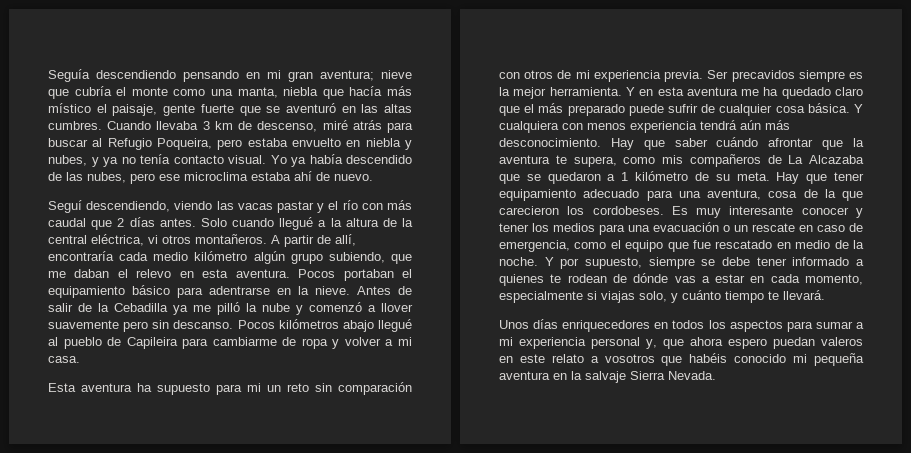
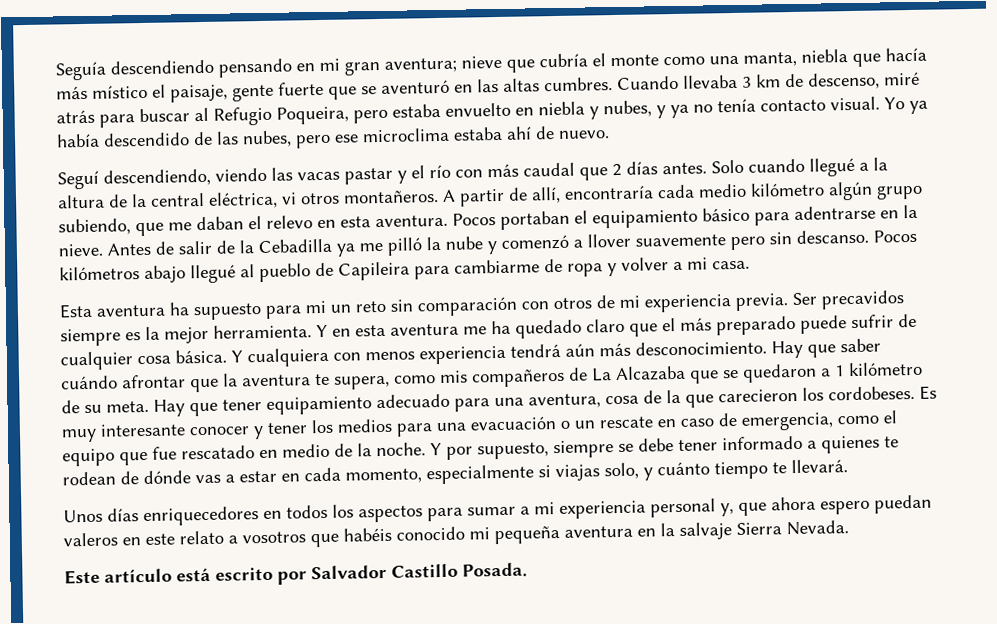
+ Este artículo está escrito por Salvador Castillo Posada.

